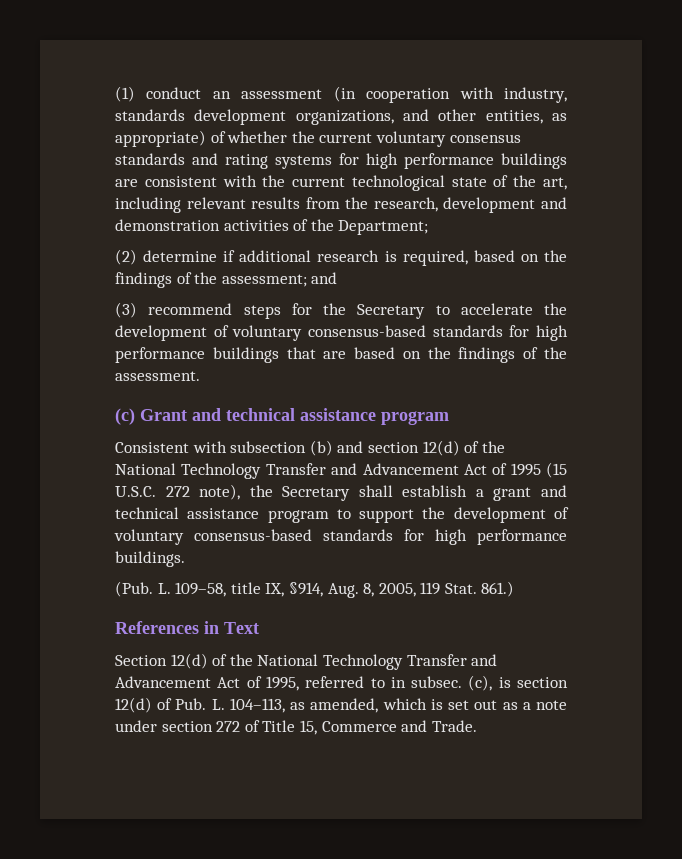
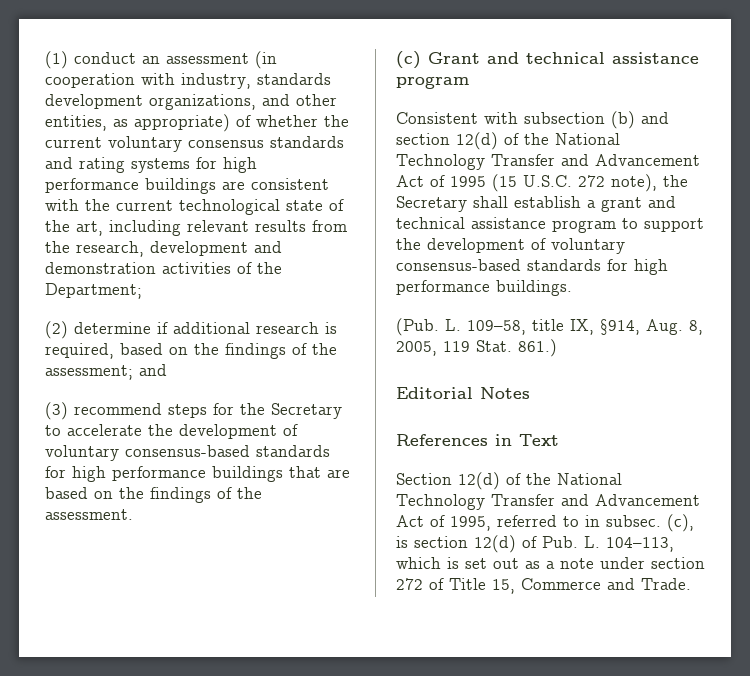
+ Editorial Notes
- (c), is section 12(d) of Pub. L. 104–113, as amended, which is set out as a note under section 272 of Title 15, Commerce and Trade.
+ (c), is section 12(d) of Pub. L. 104–113, which is set out as a note under section 272 of Title 15, Commerce and Trade.

